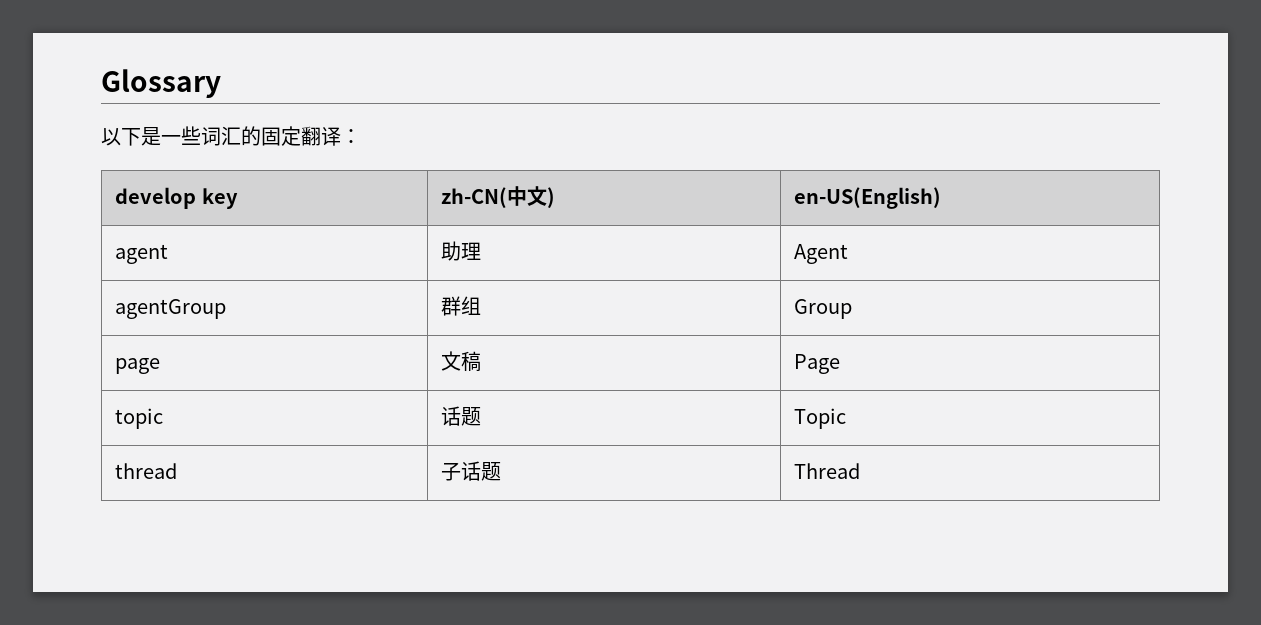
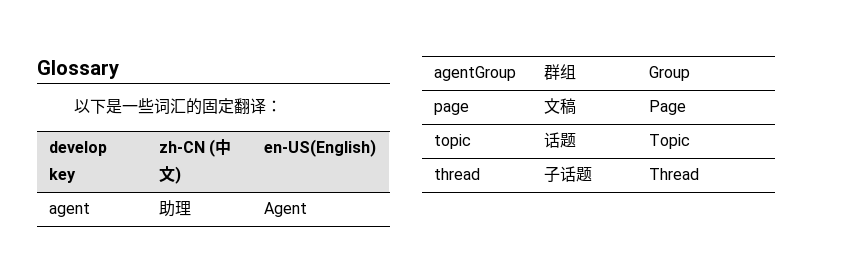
- develop key | zh-CN(中文) | en-US(English)
+ develop key | zh-CN (中文) | en-US(English)

